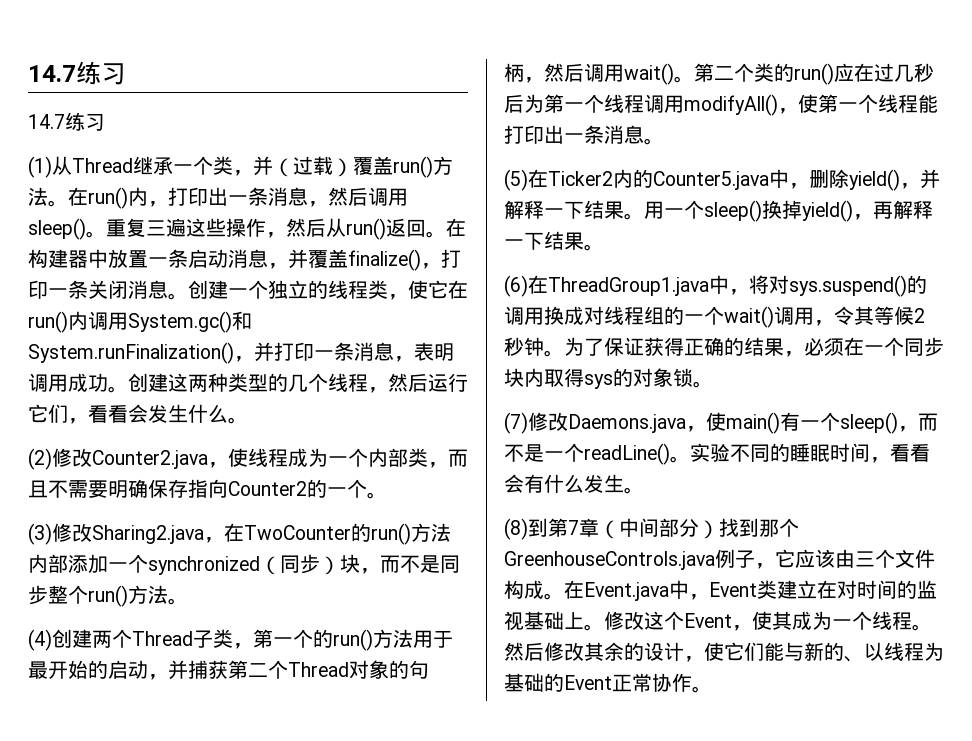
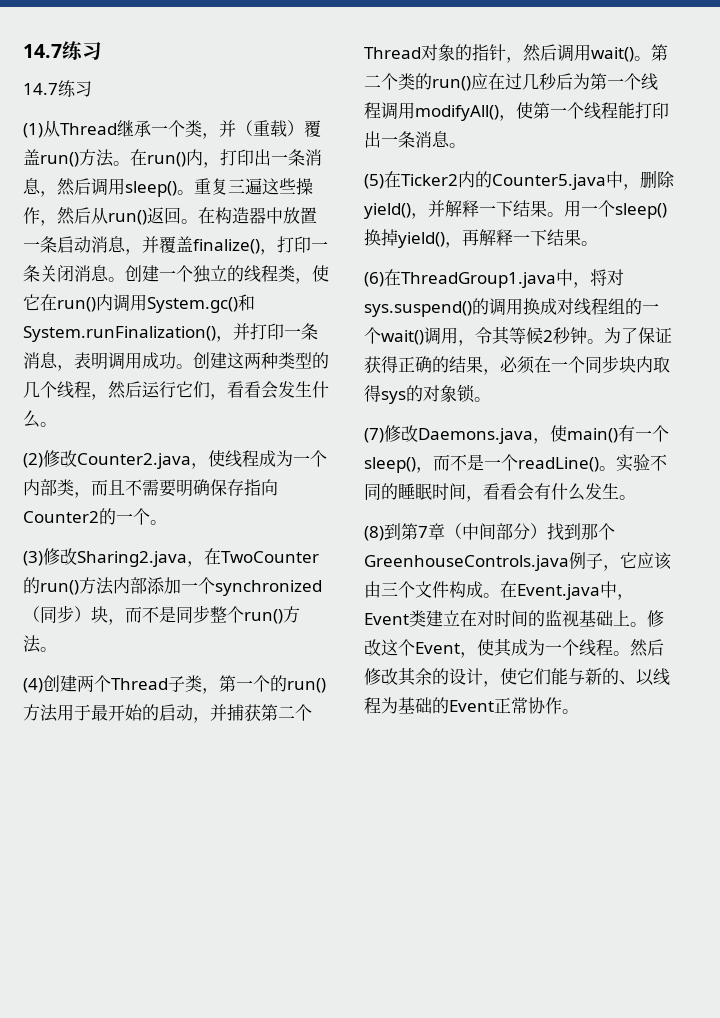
- (1)从Thread继承一个类，并（过载）覆盖run()方法。
+ (1)从Thread继承一个类，并（重载）覆盖run()方法。
- 在构建器中放置一条启动消息，并覆盖finalize()，打印一条关闭消息。
+ 在构造器中放置一条启动消息，并覆盖finalize()，打印一条关闭消息。
- (4)创建两个Thread子类，第一个的run()方法用于最开始的启动，并捕获第二个Thread对象的句柄，然后调用wait()。
+ (4)创建两个Thread子类，第一个的run()方法用于最开始的启动，并捕获第二个Thread对象的指针，然后调用wait()。

